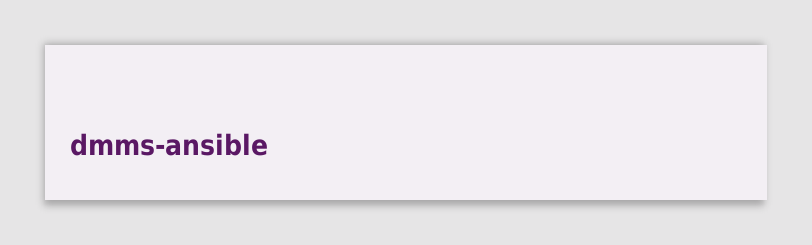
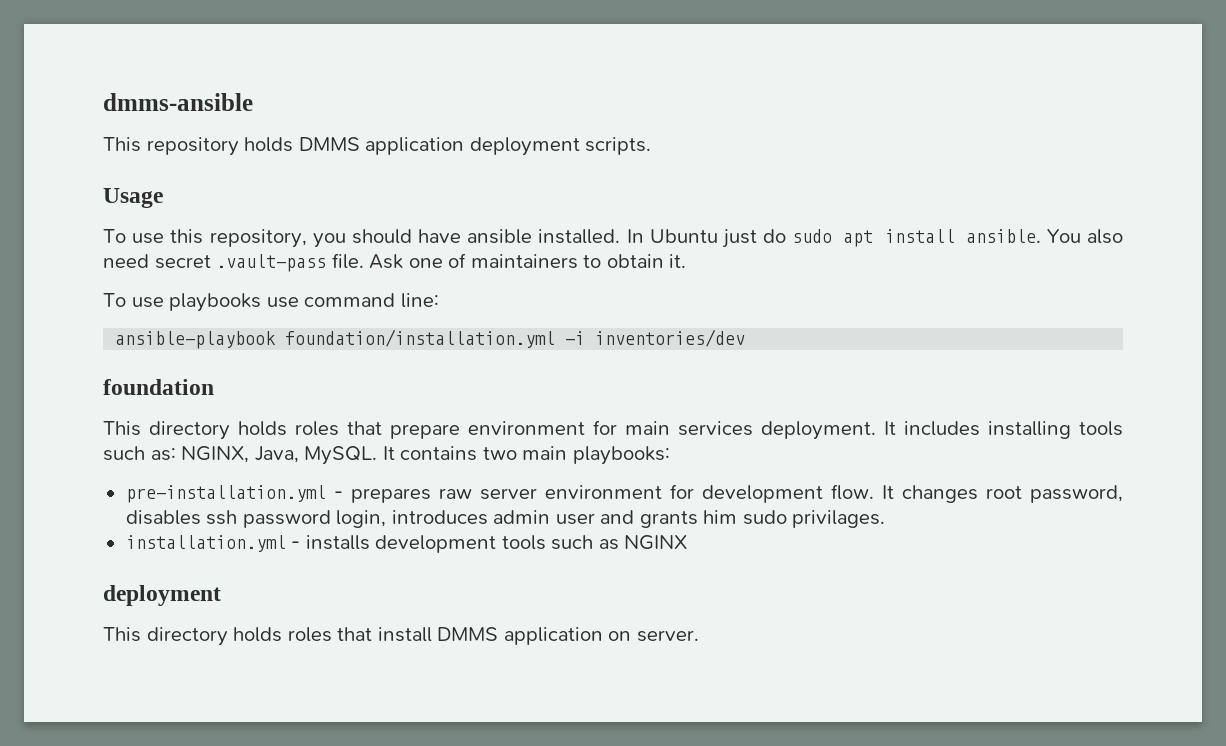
+ This repository holds DMMS application deployment scripts.
+ Usage
+ To use this repository, you should have ansible installed. In Ubuntu just do sudo apt install ansible. You also need secret .vault-pass file. Ask one of maintainers to obtain it.
+ To use playbooks use command line:
+ ansible-playbook foundation/installation.yml -i inventories/dev
+ foundation
+ This directory holds roles that prepare environment for main services deployment. It includes installing tools such as: NGINX, Java, MySQL. It contains two main playbooks:
+ pre-installation.yml - prepares raw server environment for development flow. It changes root password, disables ssh password login, introduces admin user and grants him sudo privilages.
+ installation.yml - installs development tools such as NGINX
+ deployment
+ This directory holds roles that install DMMS application on server.

